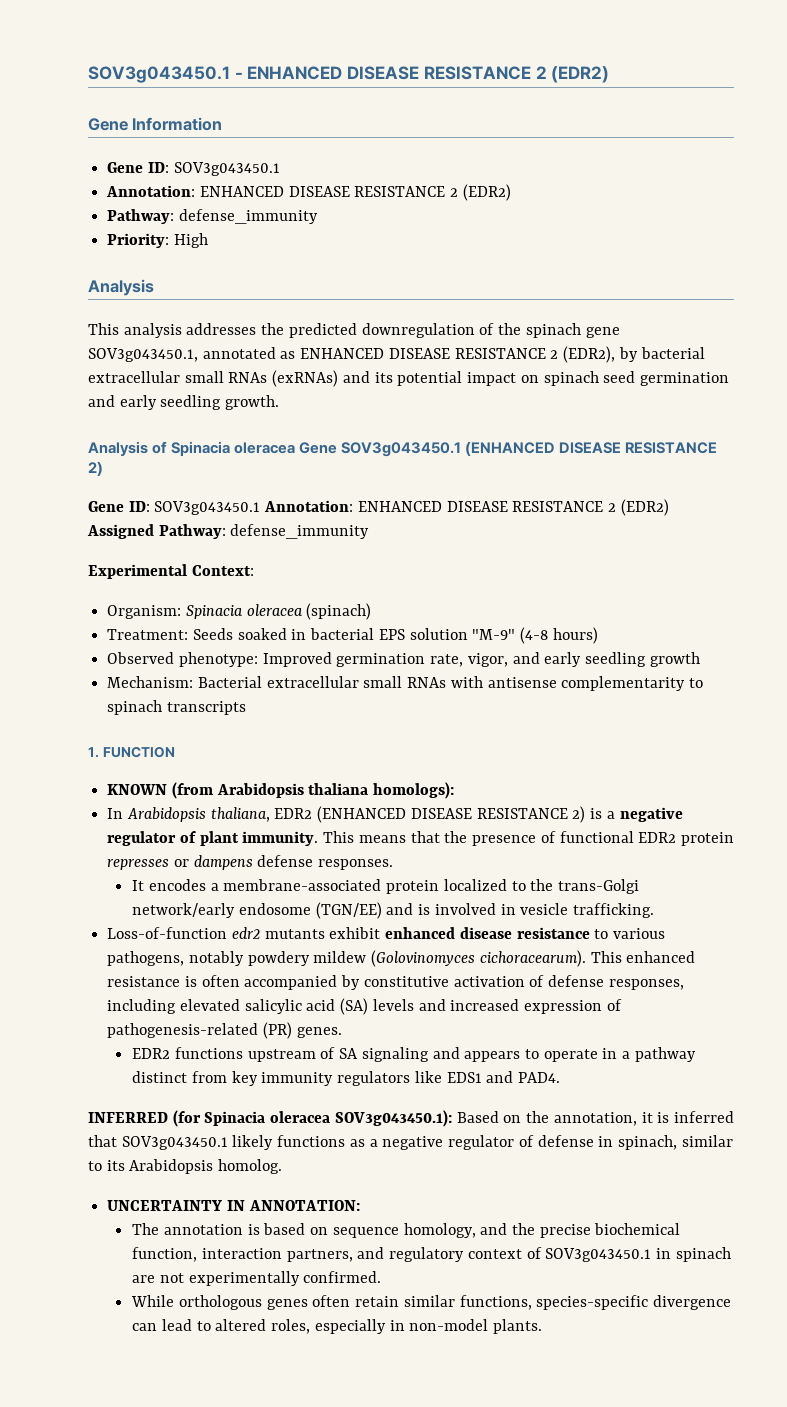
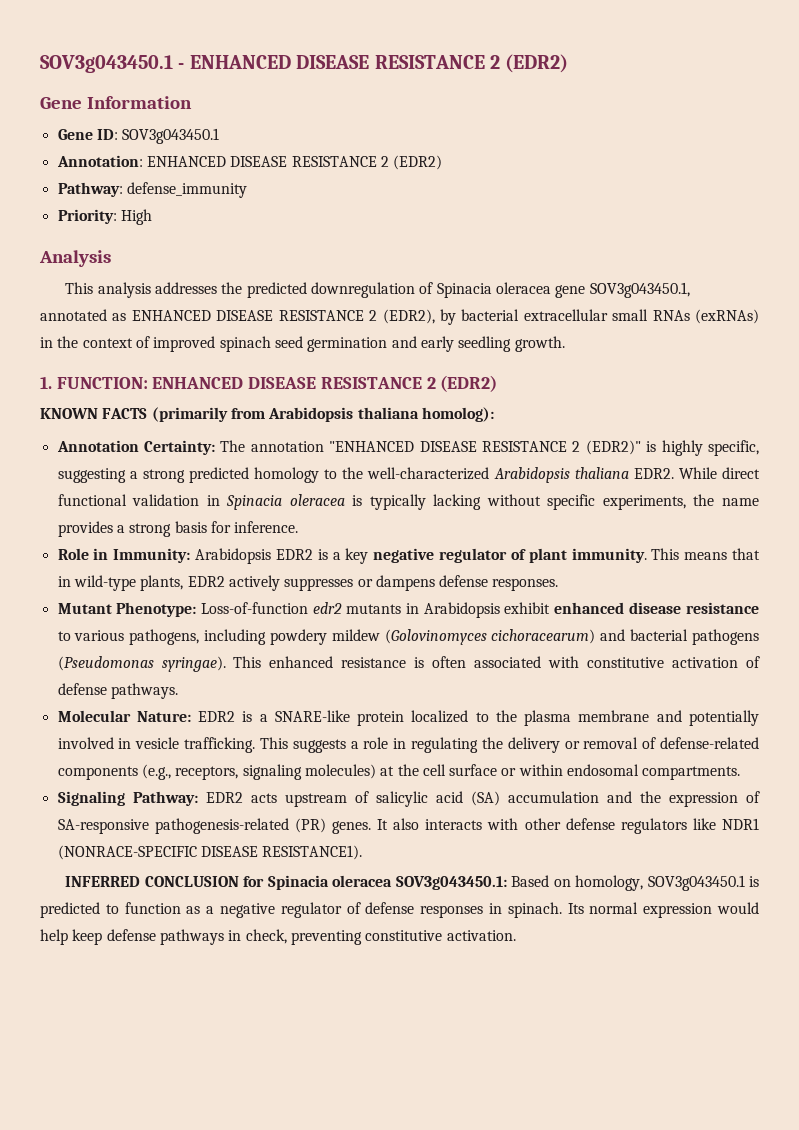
- This analysis addresses the predicted downregulation of the spinach gene SOV3g043450.1, annotated as ENHANCED DISEASE RESISTANCE 2 (EDR2), by bacterial extracellular small RNAs (exRNAs) and its potential impact on spinach seed germination and early seedling growth.
+ This analysis addresses the predicted downregulation of Spinacia oleracea gene SOV3g043450.1, annotated as ENHANCED DISEASE RESISTANCE 2 (EDR2), by bacterial extracellular small RNAs (exRNAs) in the context of improved spinach seed germination and early seedling growth.
- Analysis of Spinacia oleracea Gene SOV3g043450.1 (ENHANCED DISEASE RESISTANCE 2)
- Gene ID: SOV3g043450.1 Annotation: ENHANCED DISEASE RESISTANCE 2 (EDR2) Assigned Pathway: defense_immunity
- Experimental Context:
- Organism: Spinacia oleracea (spinach)
- Treatment: Seeds soaked in bacterial EPS solution "M-9" (4-8 hours)
- Observed phenotype: Improved germination rate, vigor, and early seedling growth
- Mechanism: Bacterial extracellular small RNAs with antisense complementarity to spinach transcripts
- 1. FUNCTION
- KNOWN (from Arabidopsis thaliana homologs):
- In Arabidopsis thaliana, EDR2 (ENHANCED DISEASE RESISTANCE 2) is a negative regulator of plant immunity.
+ 1. FUNCTION: ENHANCED DISEASE RESISTANCE 2 (EDR2)
+ KNOWN FACTS (primarily from Arabidopsis thaliana homolog):
+ Annotation Certainty: The annotation "ENHANCED DISEASE RESISTANCE 2 (EDR2)" is highly specific, suggesting a strong predicted homology to the well-characterized Arabidopsis thaliana EDR2. While direct functional validation in Spinacia oleracea is typically lacking without specific experiments, the name provides a strong basis for inference.
+ Role in Immunity: Arabidopsis EDR2 is a key negative regulator of plant immunity.
- This means that the presence of functional EDR2 protein represses or dampens defense responses.
- It encodes a membrane-associated protein localized to the trans-Golgi network/early endosome (TGN/EE) and is involved in vesicle trafficking.
- Loss-of-function edr2 mutants exhibit enhanced disease resistance to various pathogens, notably powdery mildew (Golovinomyces cichoracearum).
+ This means that in wild-type plants, EDR2 actively suppresses or dampens defense responses.
+ Mutant Phenotype: Loss-of-function edr2 mutants in Arabidopsis exhibit enhanced disease resistance to various pathogens, including powdery mildew (Golovinomyces cichoracearum) and bacterial pathogens (Pseudomonas syringae).
- This enhanced resistance is often accompanied by constitutive activation of defense responses, including elevated salicylic acid (SA) levels and increased expression of pathogenesis-related (PR) genes.
- EDR2 functions upstream of SA signaling and appears to operate in a pathway distinct from key immunity regulators like EDS1 and PAD4.
+ This enhanced resistance is often associated with constitutive activation of defense pathways.
+ Molecular Nature: EDR2 is a SNARE-like protein localized to the plasma membrane and potentially involved in vesicle trafficking. This suggests a role in regulating the delivery or removal of defense-related components (e.g., receptors, signaling molecules) at the cell surface or within endosomal compartments.
+ Signaling Pathway: EDR2 acts upstream of salicylic acid (SA) accumulation and the expression of SA-responsive pathogenesis-related (PR) genes. It also interacts with other defense regulators like NDR1 (NONRACE-SPECIFIC DISEASE RESISTANCE1).
- INFERRED (for Spinacia oleracea SOV3g043450.1): Based on the annotation, it is inferred that SOV3g043450.1 likely functions as a negative regulator of defense in spinach, similar to its Arabidopsis homolog.
- UNCERTAINTY IN ANNOTATION:
- The annotation is based on sequence homology, and the precise biochemical function, interaction partners, and regulatory context of SOV3g043450.1 in spinach are not experimentally confirmed.
- While orthologous genes often retain similar functions, species-specific divergence can lead to altered roles, especially in non-model plants.
+ INFERRED CONCLUSION for Spinacia oleracea SOV3g043450.1: Based on homology, SOV3g043450.1 is predicted to function as a negative regulator of defense responses in spinach. Its normal expression would help keep defense pathways in check, preventing constitutive activation.

